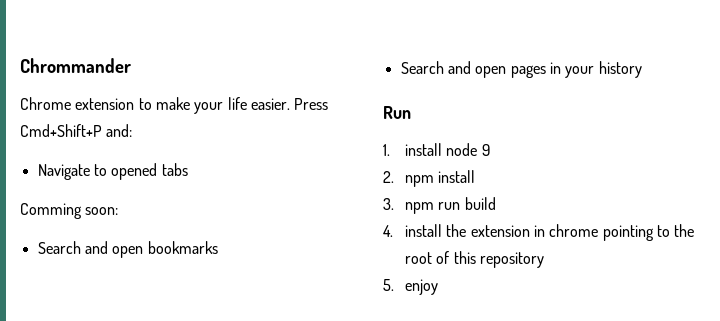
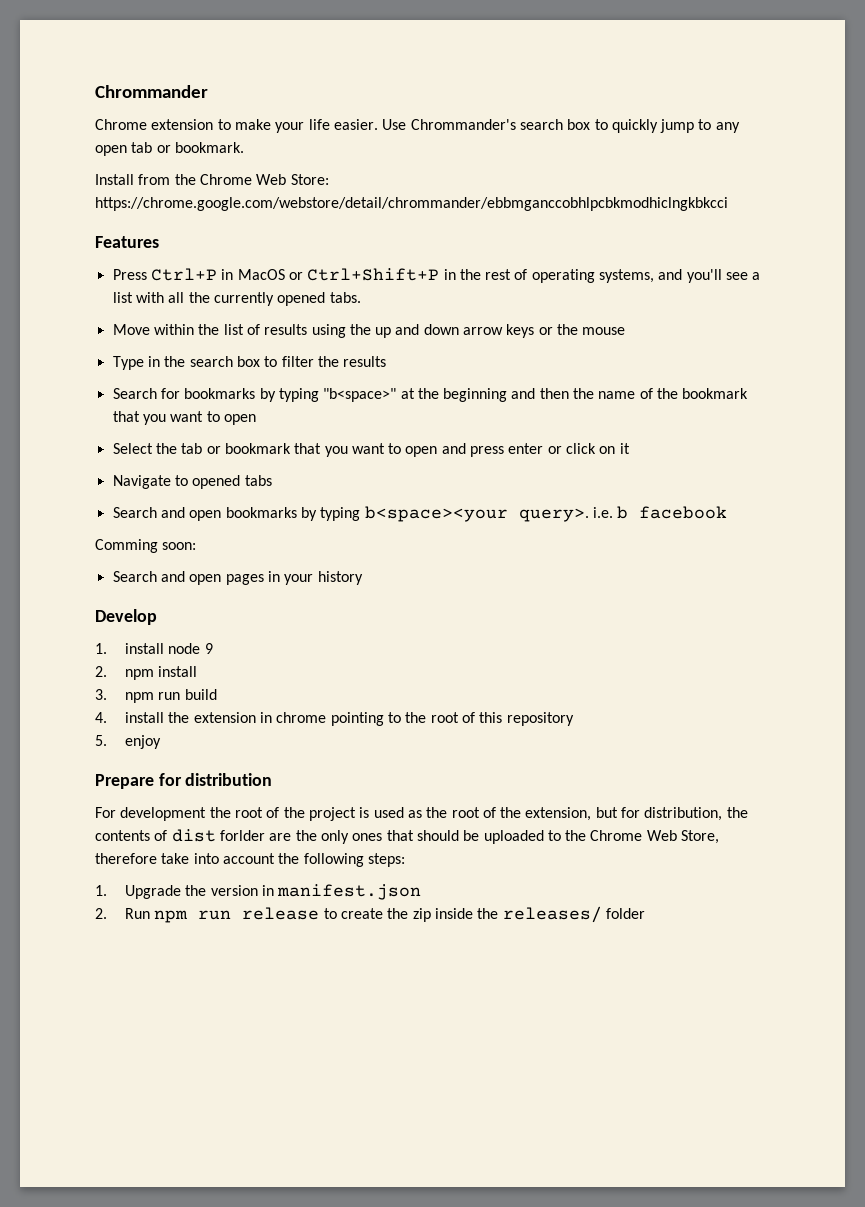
- Press Cmd+Shift+P and:
+ Use Chrommander's search box to quickly jump to any open tab or bookmark.
+ Install from the Chrome Web Store: https://chrome.google.com/webstore/detail/chrommander/ebbmganccobhlpcbkmodhiclngkbkcci
+ Features
+ Press Ctrl+P in MacOS or Ctrl+Shift+P in the rest of operating systems, and you'll see a list with all the currently opened tabs.
+ Move within the list of results using the up and down arrow keys or the mouse
+ Type in the search box to filter the results
+ Search for bookmarks by typing "b<space>" at the beginning and then the name of the bookmark that you want to open
+ Select the tab or bookmark that you want to open and press enter or click on it
- Comming soon:
- Search and open bookmarks
+ Search and open bookmarks by typing b<space><your query>. i.e. b facebook
+ Comming soon:
- Run
+ Develop
+ Prepare for distribution
+ For development the root of the project is used as the root of the extension, but for distribution, the contents of dist forlder are the only ones that should be uploaded to the Chrome Web Store, therefore take into account the following steps:
+ 1. Upgrade the version in manifest.json
+ 2. Run npm run release to create the zip inside the releases/ folder

